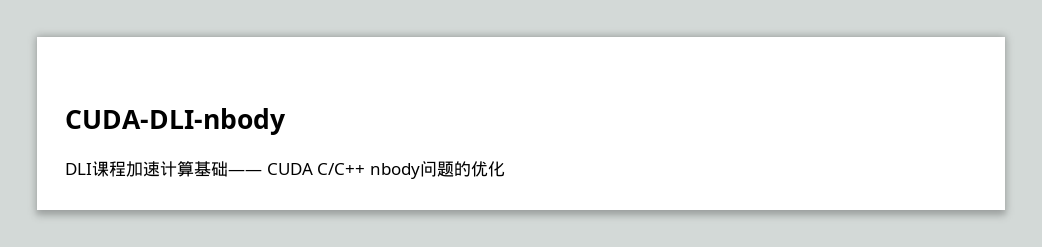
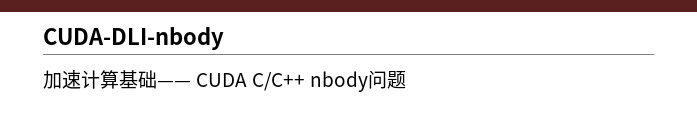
- DLI课程加速计算基础—— CUDA C/C++ nbody问题的优化
+ 加速计算基础—— CUDA C/C++ nbody问题

